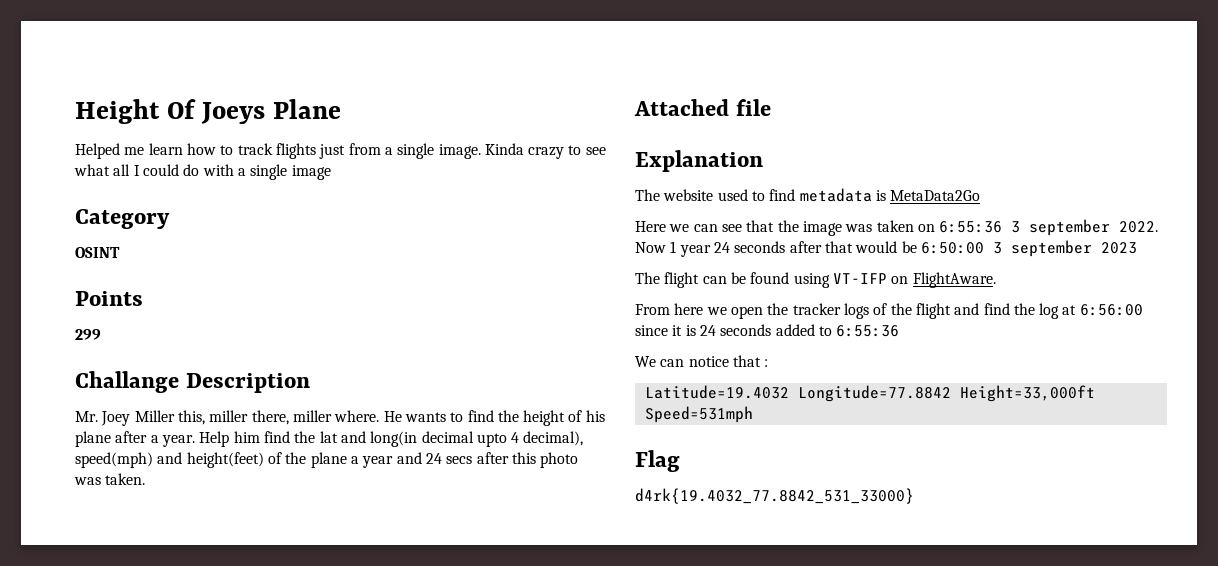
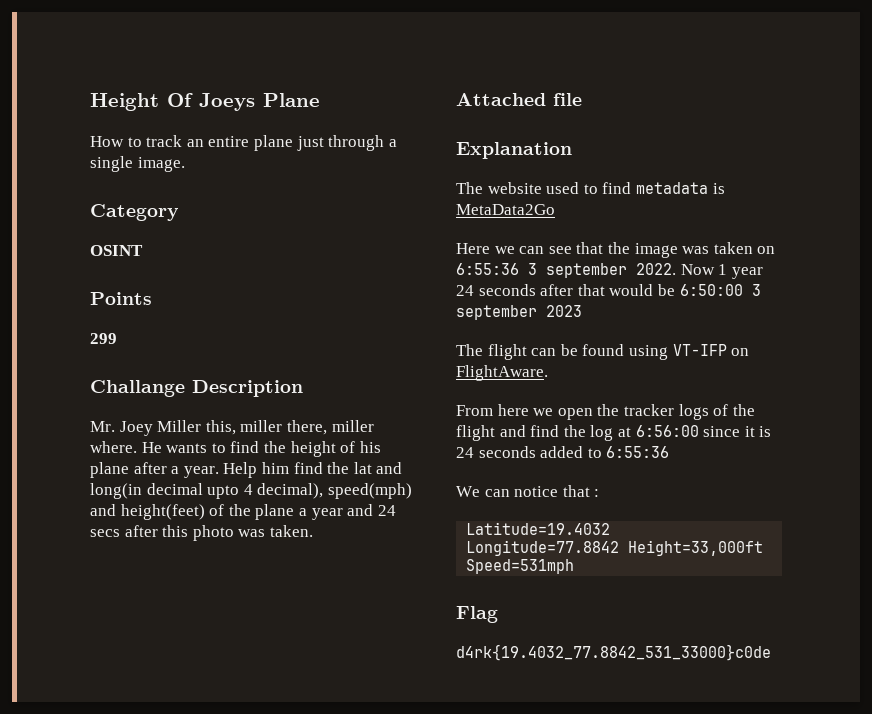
- Helped me learn how to track flights just from a single image. Kinda crazy to see what all I could do with a single image
+ How to track an entire plane just through a single image.
- d4rk{19.4032_77.8842_531_33000}
+ d4rk{19.4032_77.8842_531_33000}c0de

